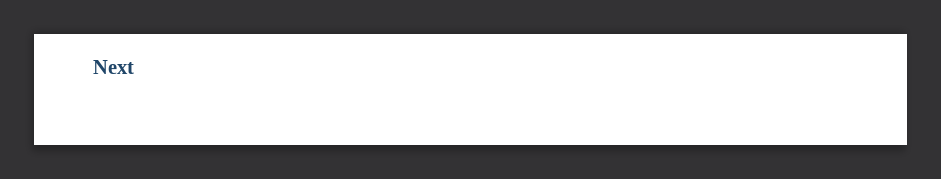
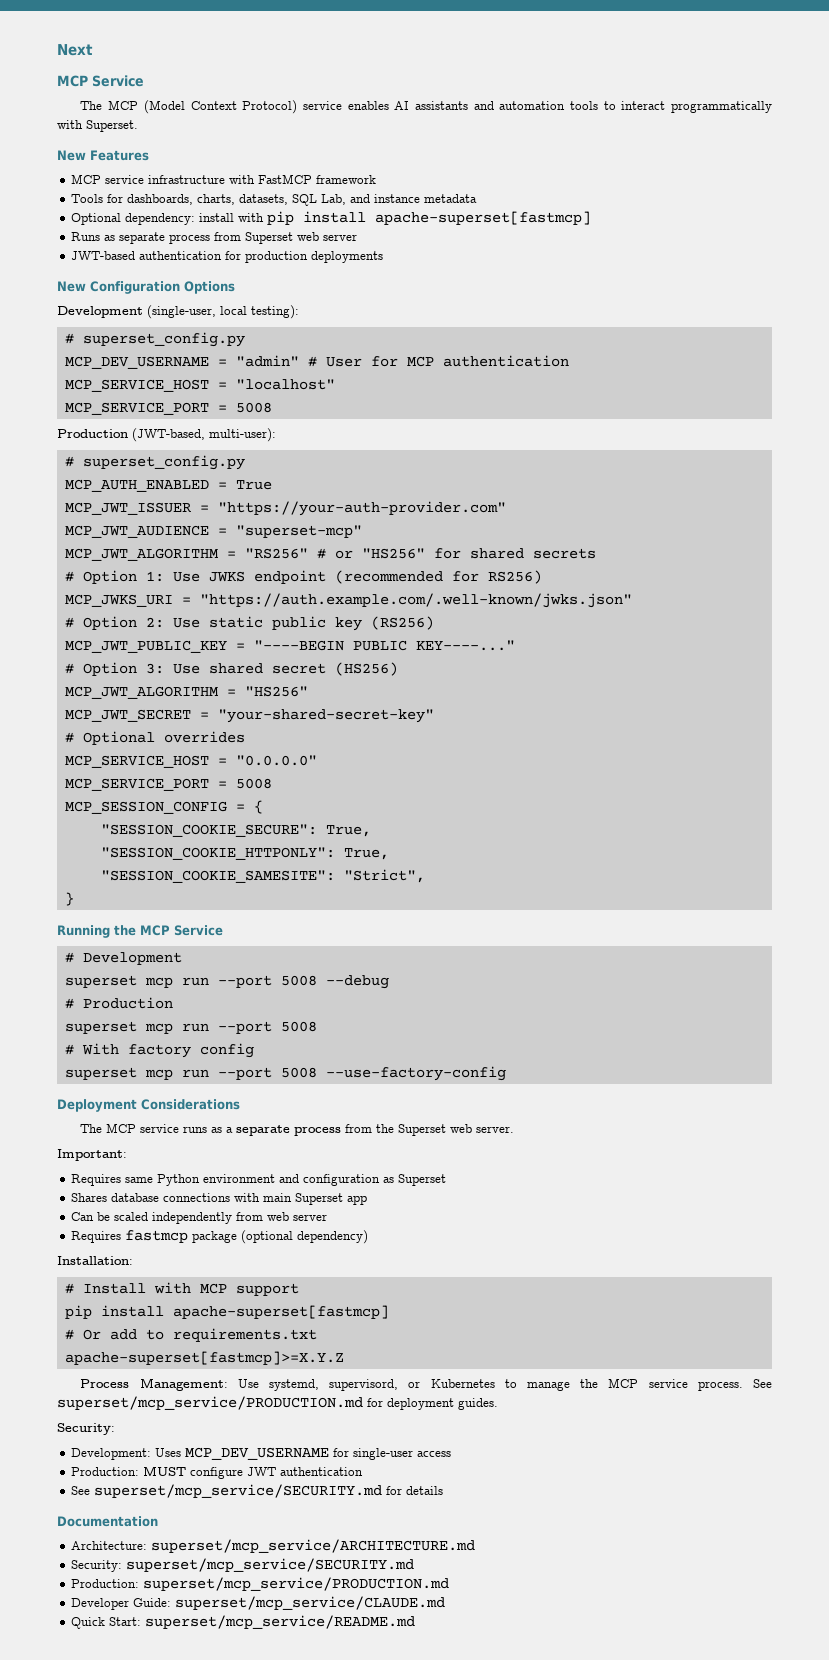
  Next
+ MCP Service
+ The MCP (Model Context Protocol) service enables AI assistants and automation tools to interact programmatically with Superset.
+ New Features
+ MCP service infrastructure with FastMCP framework
+ Tools for dashboards, charts, datasets, SQL Lab, and instance metadata
+ Optional dependency: install with pip install apache-superset[fastmcp]
+ Runs as separate process from Superset web server
+ JWT-based authentication for production deployments
+ New Configuration Options
+ Development (single-user, local testing):
+ # superset_config.py
+ MCP_DEV_USERNAME = "admin" # User for MCP authentication
+ MCP_SERVICE_HOST = "localhost"
+ MCP_SERVICE_PORT = 5008
+ Production (JWT-based, multi-user):
+ # superset_config.py
+ MCP_AUTH_ENABLED = True
+ MCP_JWT_ISSUER = "https://your-auth-provider.com"
+ MCP_JWT_AUDIENCE = "superset-mcp"
+ MCP_JWT_ALGORITHM = "RS256" # or "HS256" for shared secrets
+ # Option 1: Use JWKS endpoint (recommended for RS256)
+ MCP_JWKS_URI = "https://auth.example.com/.well-known/jwks.json"
+ # Option 2: Use static public key (RS256)
+ MCP_JWT_PUBLIC_KEY = "----BEGIN PUBLIC KEY----..."
+ # Option 3: Use shared secret (HS256)
+ MCP_JWT_ALGORITHM = "HS256"
+ MCP_JWT_SECRET = "your-shared-secret-key"
+ # Optional overrides
+ MCP_SERVICE_HOST = "0.0.0.0"
+ MCP_SERVICE_PORT = 5008
+ MCP_SESSION_CONFIG = {
+ "SESSION_COOKIE_SECURE": True,
+ "SESSION_COOKIE_HTTPONLY": True,
+ "SESSION_COOKIE_SAMESITE": "Strict",
+ }
+ Running the MCP Service
+ # Development
+ superset mcp run --port 5008 --debug
+ # Production
+ superset mcp run --port 5008
+ # With factory config
+ superset mcp run --port 5008 --use-factory-config
+ Deployment Considerations
+ The MCP service runs as a separate process from the Superset web server.
+ Important:
+ Requires same Python environment and configuration as Superset
+ Shares database connections with main Superset app
+ Can be scaled independently from web server
+ Requires fastmcp package (optional dependency)
+ Installation:
+ # Install with MCP support
+ pip install apache-superset[fastmcp]
+ # Or add to requirements.txt
+ apache-superset[fastmcp]>=X.Y.Z
+ Process Management: Use systemd, supervisord, or Kubernetes to manage the MCP service process. See superset/mcp_service/PRODUCTION.md for deployment guides.
+ Security:
+ Development: Uses MCP_DEV_USERNAME for single-user access
+ Production: MUST configure JWT authentication
+ See superset/mcp_service/SECURITY.md for details
+ Documentation
+ Architecture: superset/mcp_service/ARCHITECTURE.md
+ Security: superset/mcp_service/SECURITY.md
+ Production: superset/mcp_service/PRODUCTION.md
+ Developer Guide: superset/mcp_service/CLAUDE.md
+ Quick Start: superset/mcp_service/README.md

